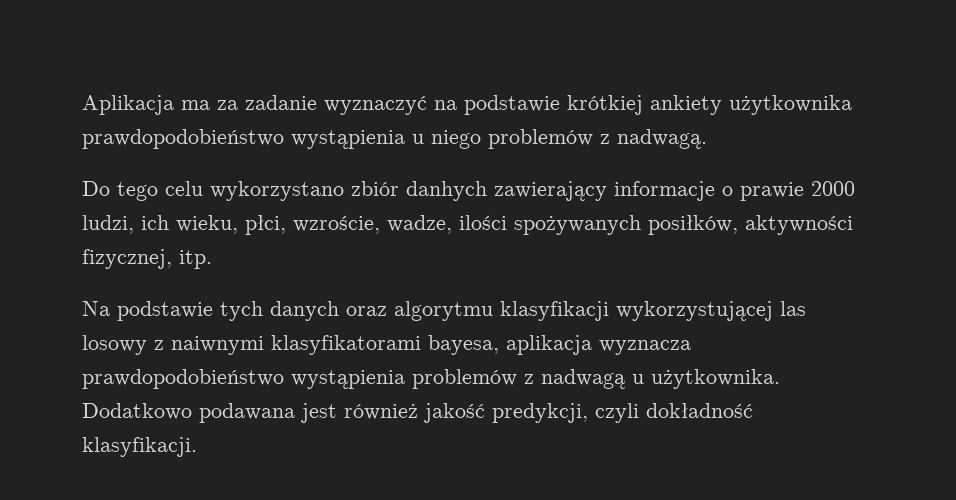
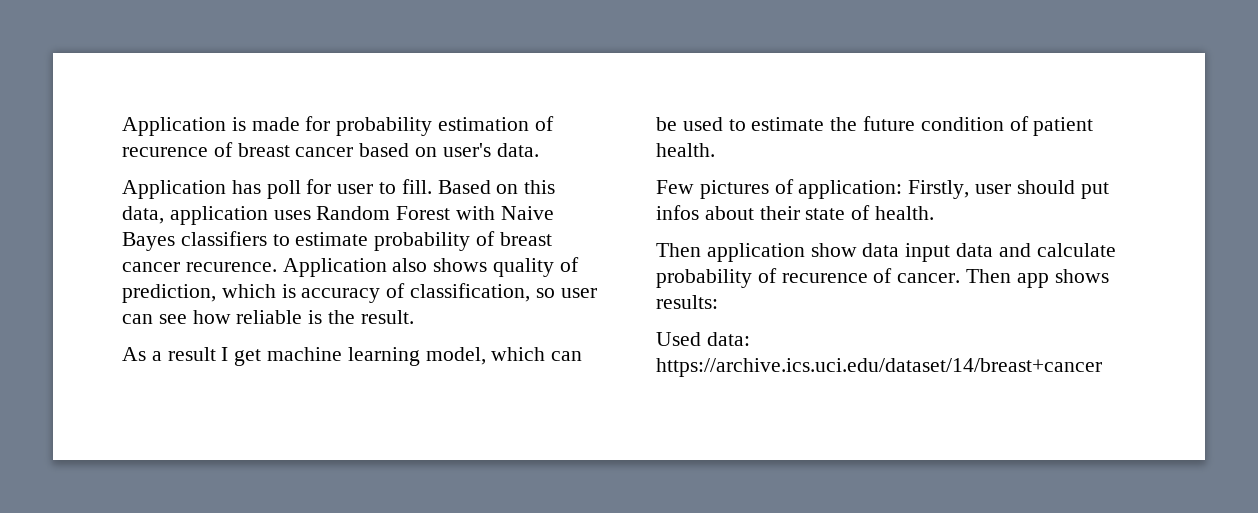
- Aplikacja ma za zadanie wyznaczyć na podstawie krótkiej ankiety użytkownika prawdopodobieństwo wystąpienia u niego problemów z nadwagą.
- Do tego celu wykorzystano zbiór danhych zawierający informacje o prawie 2000 ludzi, ich wieku, płci, wzroście, wadze, ilości spożywanych posiłków, aktywności fizycznej, itp.
- Na podstawie tych danych oraz algorytmu klasyfikacji wykorzystującej las losowy z naiwnymi klasyfikatorami bayesa, aplikacja wyznacza prawdopodobieństwo wystąpienia problemów z nadwagą u użytkownika. Dodatkowo podawana jest również jakość predykcji, czyli dokładność klasyfikacji.
+ Application is made for probability estimation of recurence of breast cancer based on user's data.
+ Application has poll for user to fill. Based on this data, application uses Random Forest with Naive Bayes classifiers to estimate probability of breast cancer recurence. Application also shows quality of prediction, which is accuracy of classification, so user can see how reliable is the result.
+ As a result I get machine learning model, which can be used to estimate the future condition of patient health.
+ Few pictures of application: Firstly, user should put infos about their state of health.
+ Then application show data input data and calculate probability of recurence of cancer. Then app shows results:
+ Used data: https://archive.ics.uci.edu/dataset/14/breast+cancer

